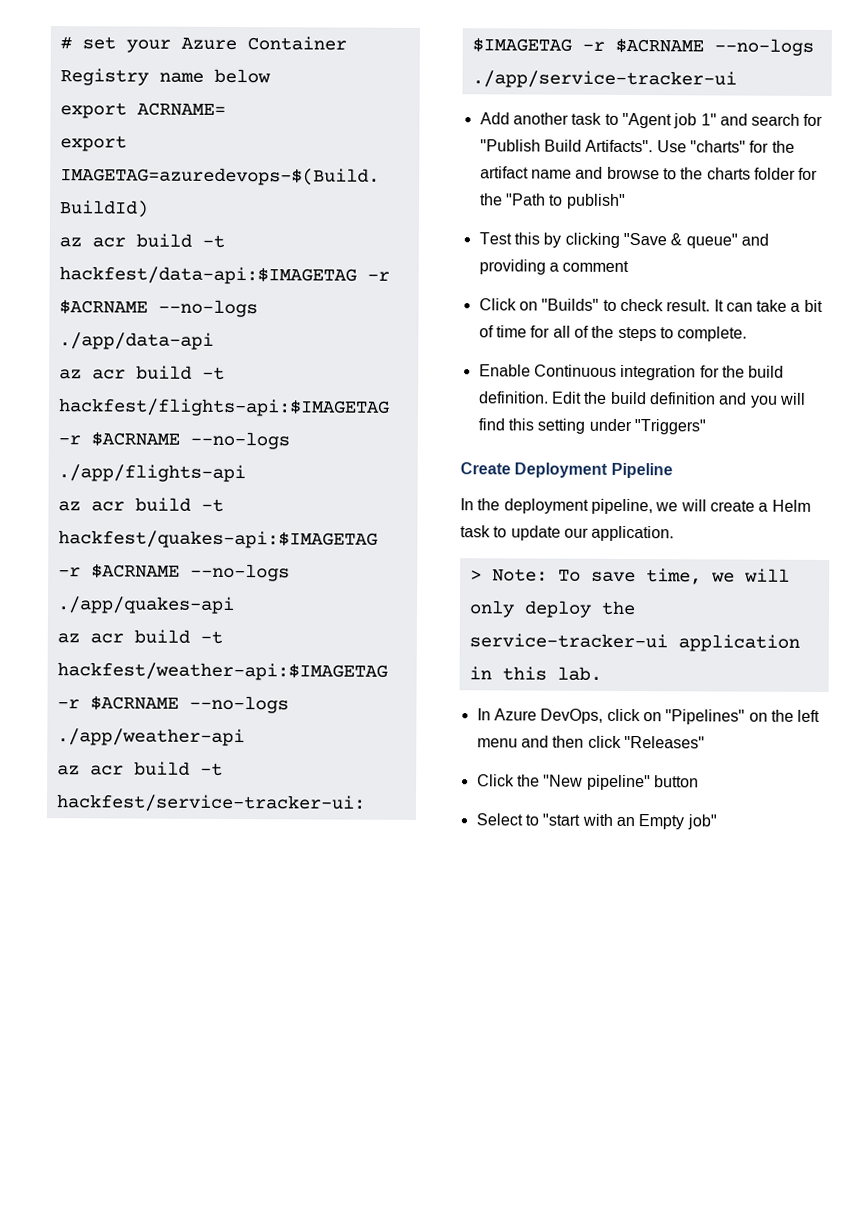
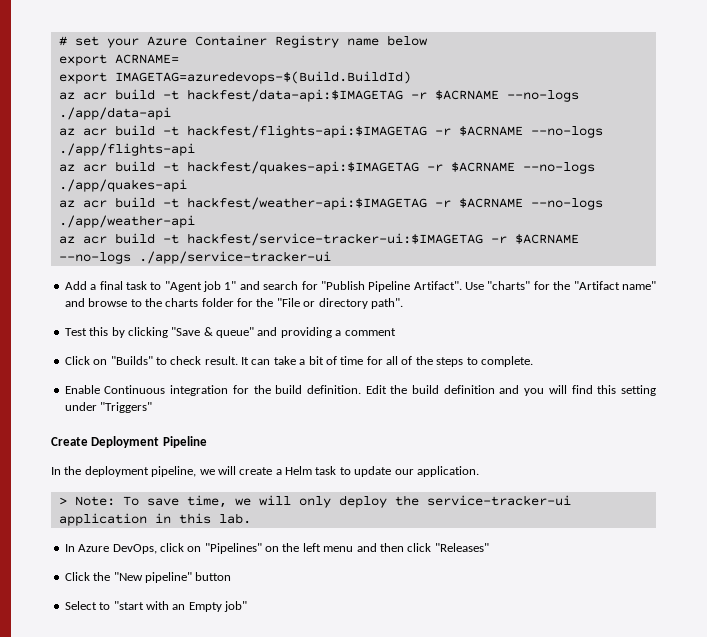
- Add another task to "Agent job 1" and search for "Publish Build Artifacts".
+ Add a final task to "Agent job 1" and search for "Publish Pipeline Artifact".
- Use "charts" for the artifact name and browse to the charts folder for the "Path to publish"
+ Use "charts" for the "Artifact name" and browse to the charts folder for the "File or directory path".

